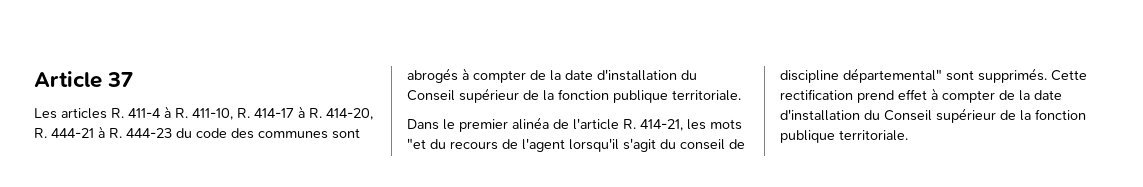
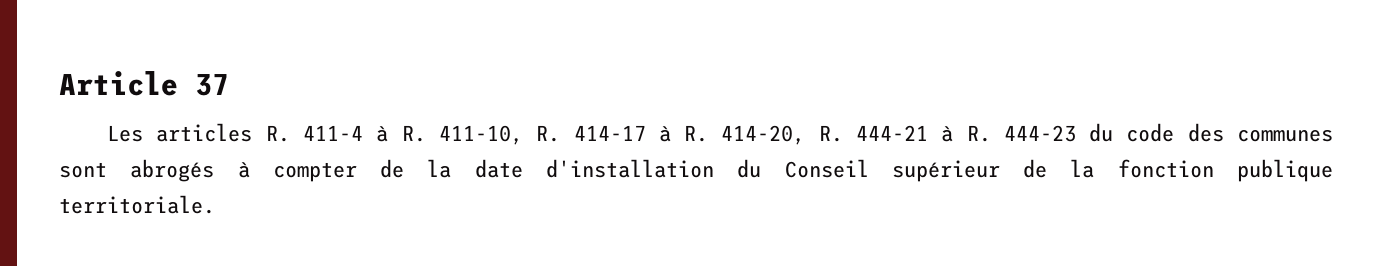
- Dans le premier alinéa de l'article R. 414-21, les mots "et du recours de l'agent lorsqu'il s'agit du conseil de discipline départemental" sont supprimés. Cette rectification prend effet à compter de la date d'installation du Conseil supérieur de la fonction publique territoriale.

